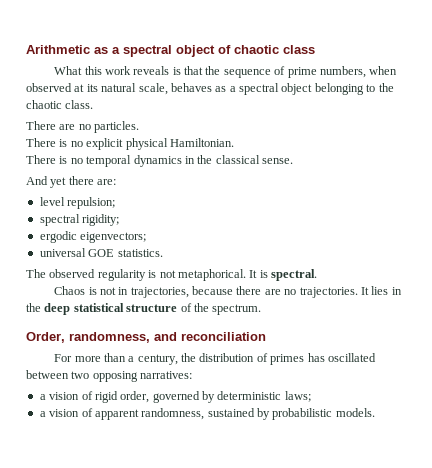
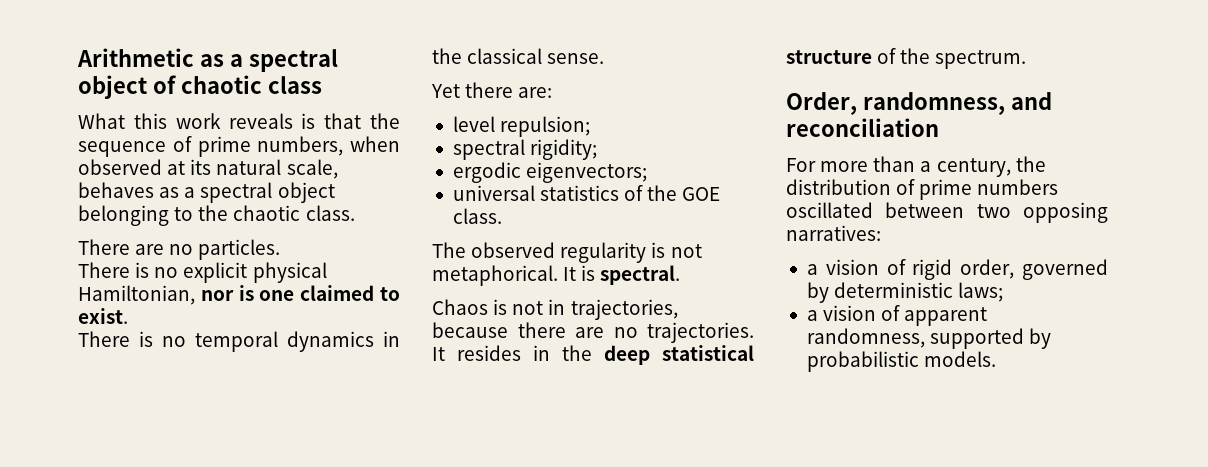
- There is no explicit physical Hamiltonian.
+ There is no explicit physical Hamiltonian, nor is one claimed to exist.
- And yet there are:
+ Yet there are:
- universal GOE statistics.
+ universal statistics of the GOE class.
- It lies in the deep statistical structure of the spectrum.
+ It resides in the deep statistical structure of the spectrum.
- For more than a century, the distribution of primes has oscillated between two opposing narratives:
+ For more than a century, the distribution of prime numbers oscillated between two opposing narratives:
- a vision of apparent randomness, sustained by probabilistic models.
+ a vision of apparent randomness, supported by probabilistic models.

